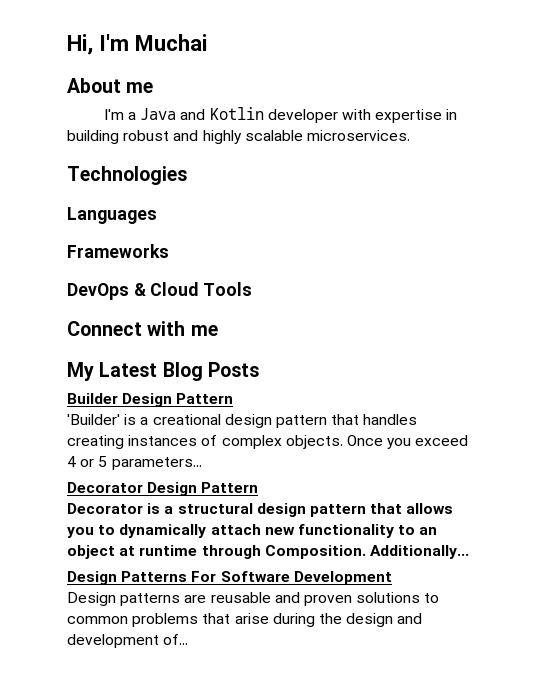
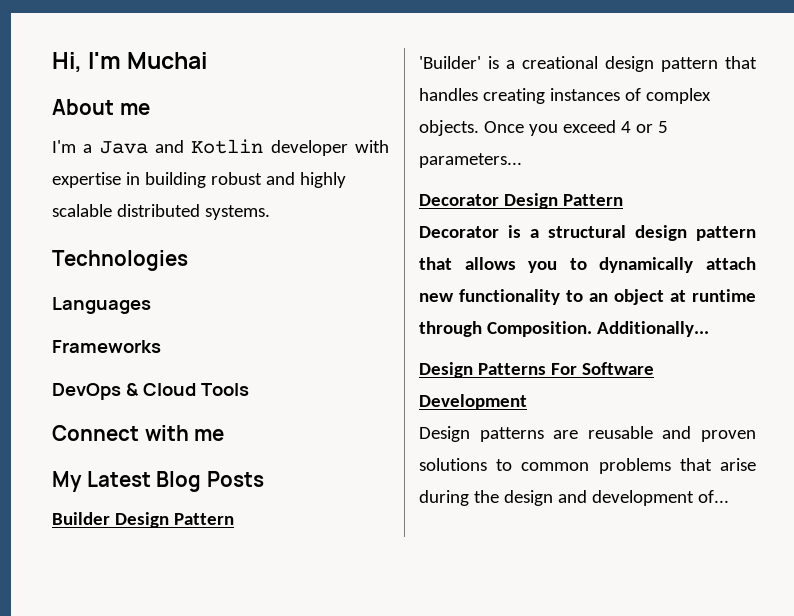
- I'm a Java and Kotlin developer with expertise in building robust and highly scalable microservices.
+ I'm a Java and Kotlin developer with expertise in building robust and highly scalable distributed systems.

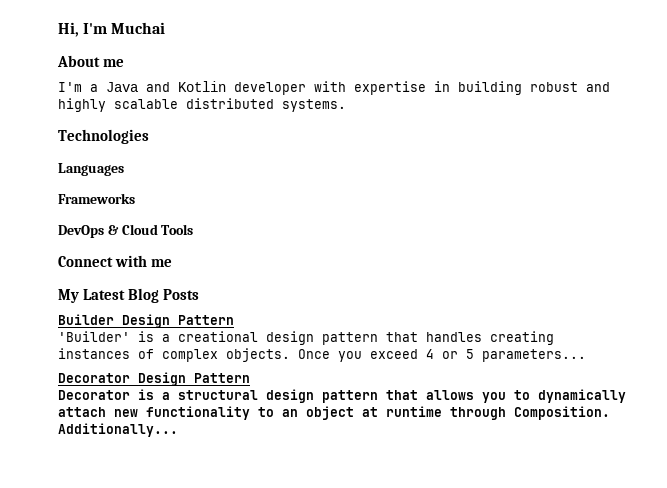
- Design Patterns For Software Development
- Design patterns are reusable and proven solutions to common problems that arise during the design and development of...

